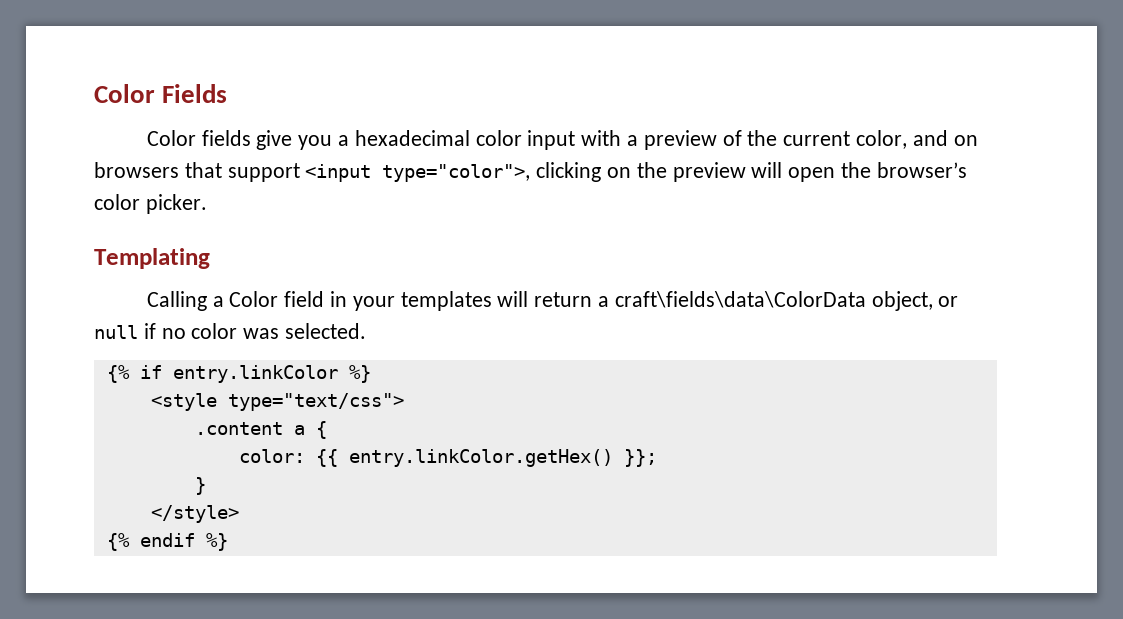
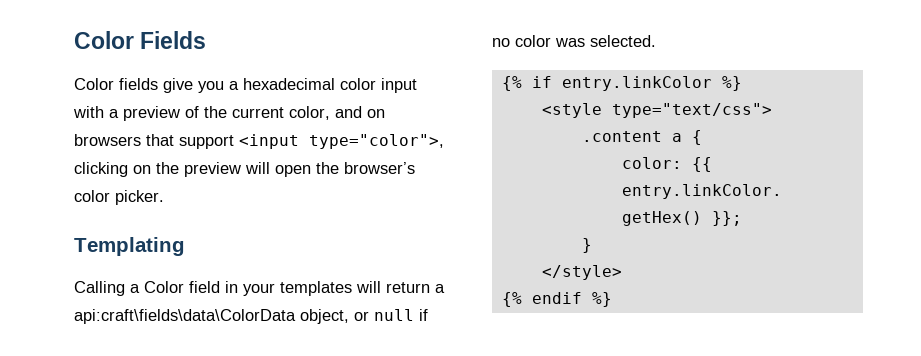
- Calling a Color field in your templates will return a craft\fields\data\ColorData object, or null if no color was selected.
+ Calling a Color field in your templates will return a api:craft\fields\data\ColorData object, or null if no color was selected.

